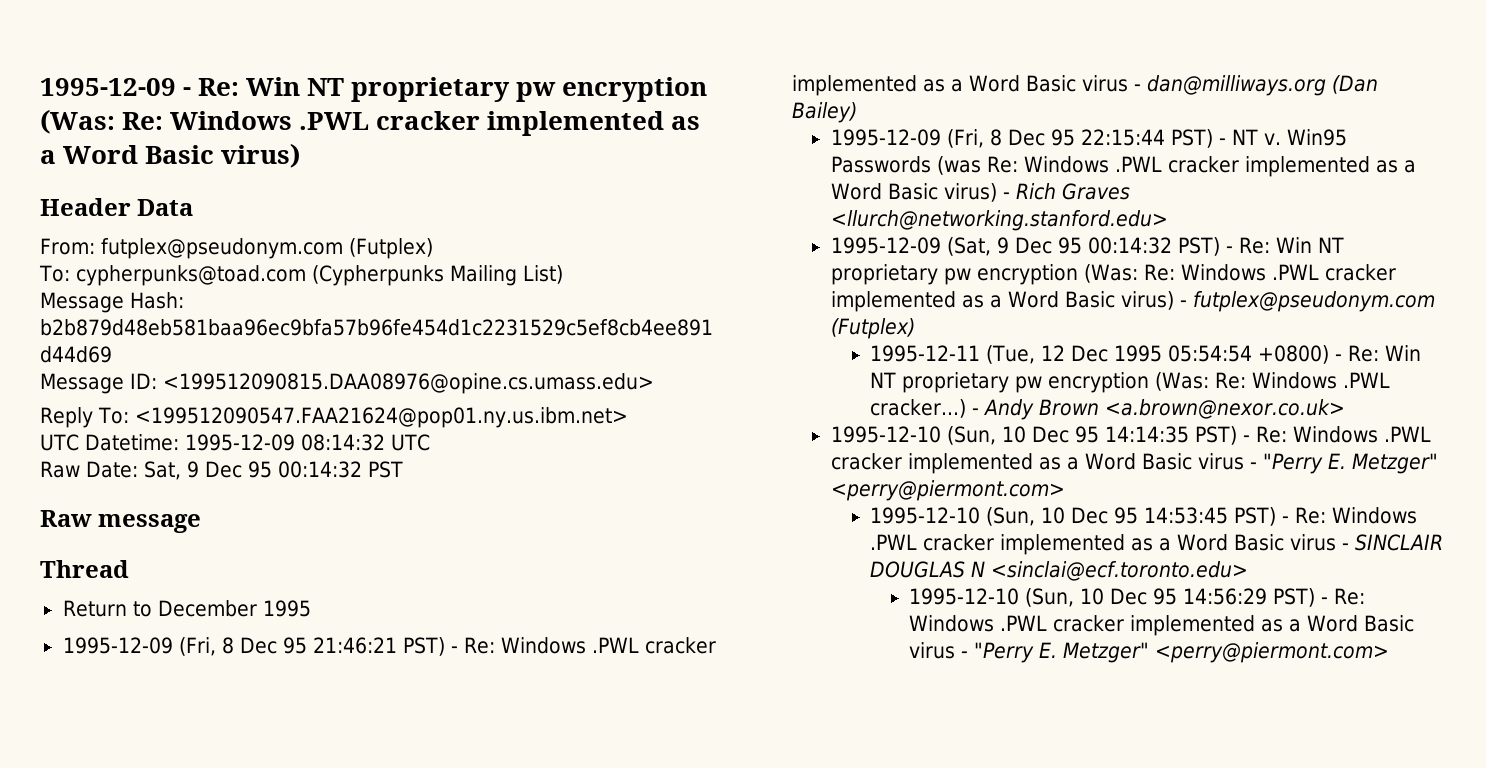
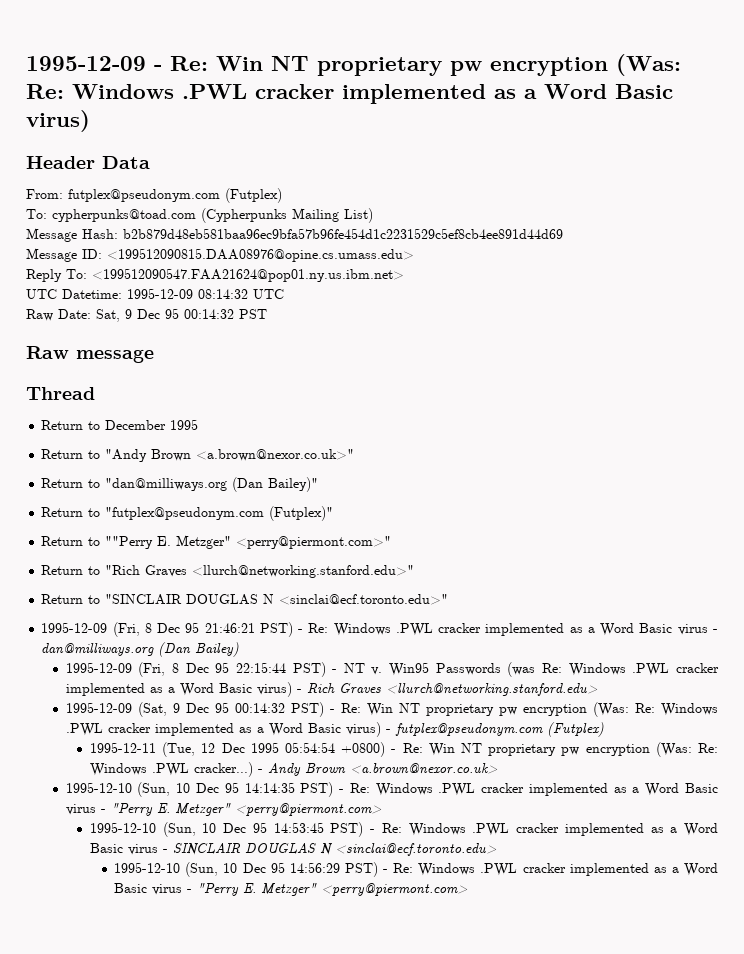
+ Return to "Andy Brown <a.brown@nexor.co.uk>"
+ Return to "dan@milliways.org (Dan Bailey)"
+ Return to "futplex@pseudonym.com (Futplex)"
+ Return to ""Perry E. Metzger" <perry@piermont.com>"
+ Return to "Rich Graves <llurch@networking.stanford.edu>"
+ Return to "SINCLAIR DOUGLAS N <sinclai@ecf.toronto.edu>"

